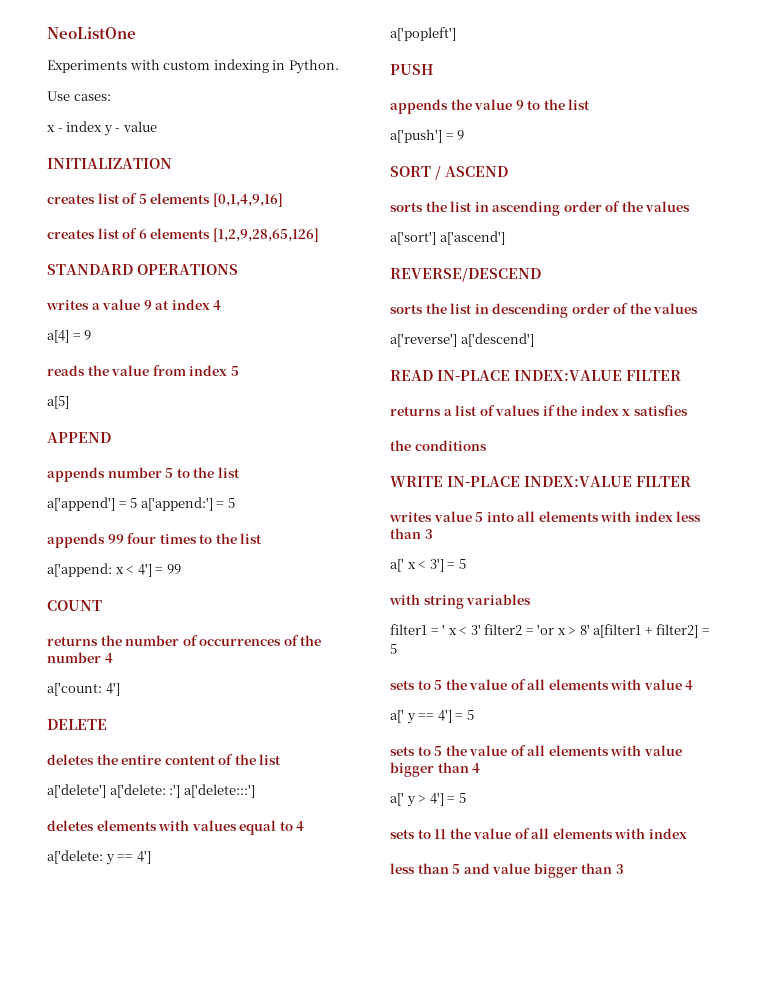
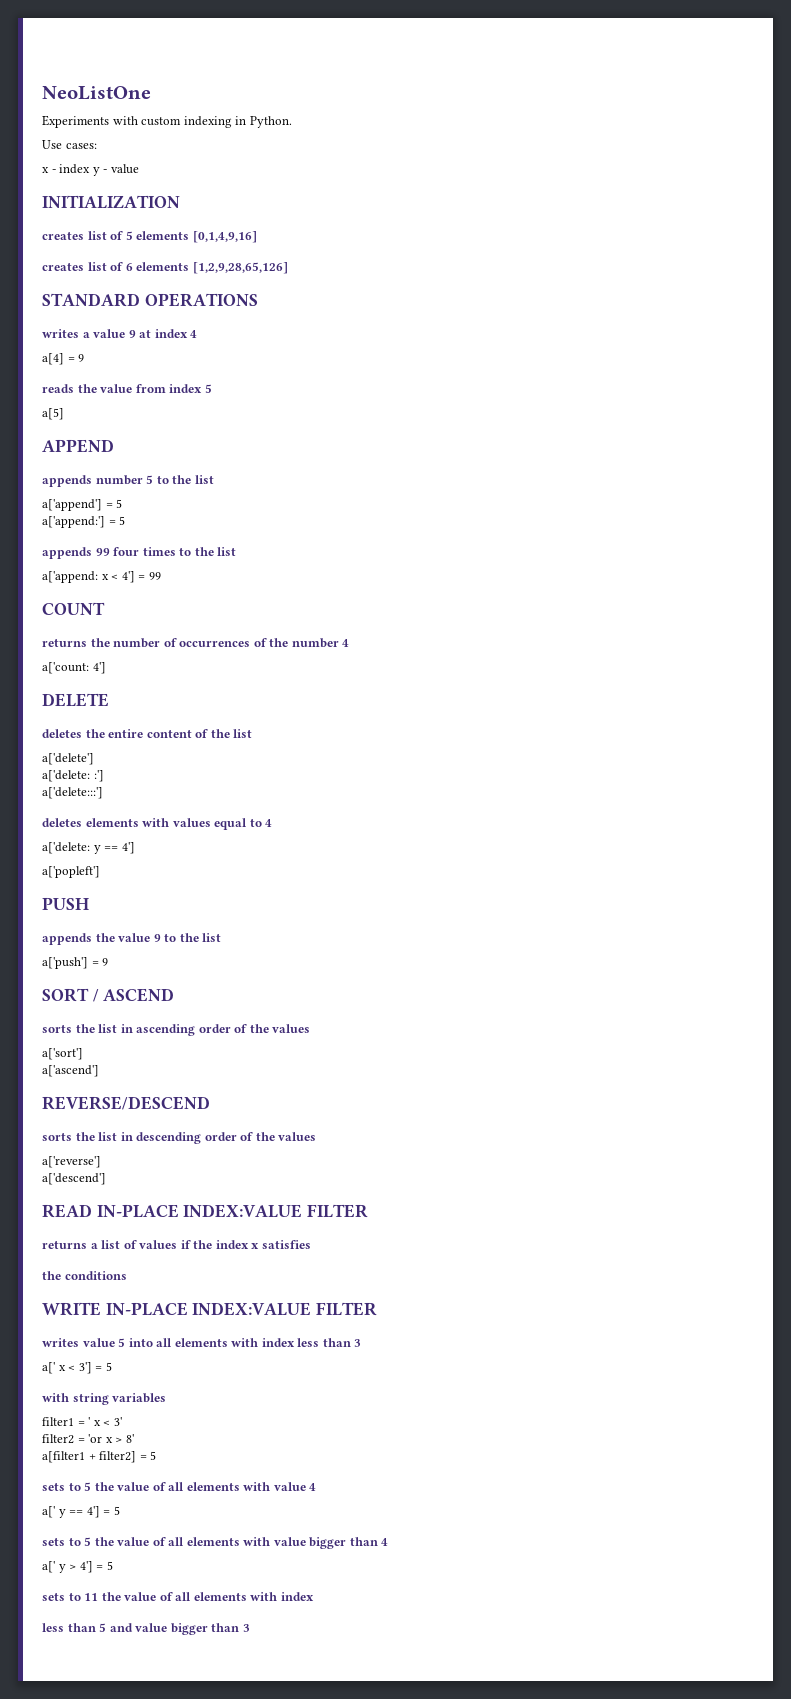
- a['append'] = 5 a['append:'] = 5
+ a['append'] = 5
+ a['append:'] = 5
- a['delete'] a['delete: :'] a['delete:::']
+ a['delete']
+ a['delete: :']
+ a['delete:::']
- a['sort'] a['ascend']
+ a['sort']
+ a['ascend']
- a['reverse'] a['descend']
+ a['reverse']
+ a['descend']
- filter1 = ' x < 3' filter2 = 'or x > 8' a[filter1 + filter2] = 5
+ filter1 = ' x < 3'
+ filter2 = 'or x > 8'
+ a[filter1 + filter2] = 5

